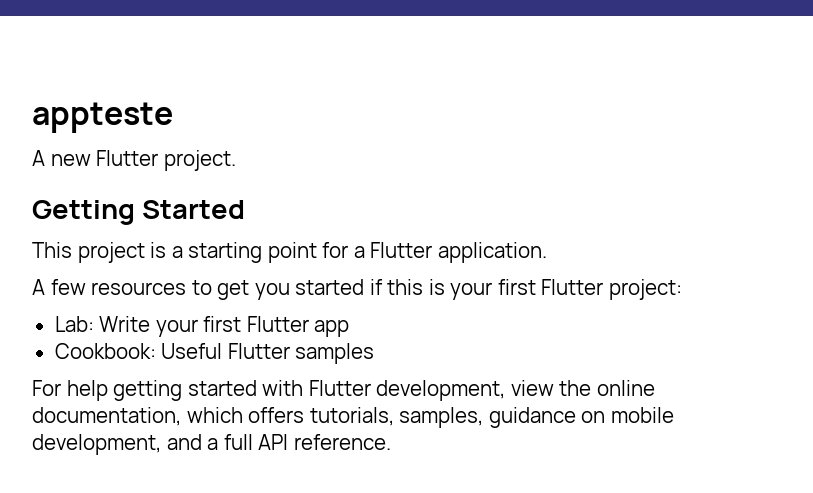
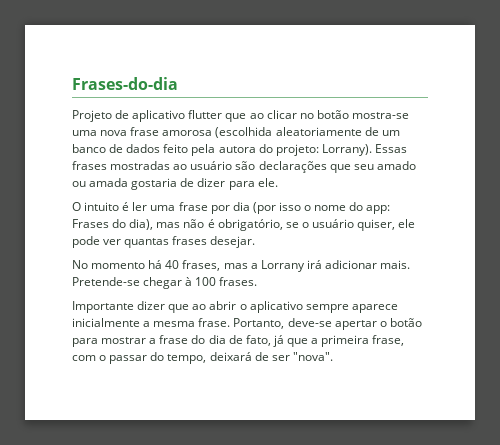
- appteste
- A new Flutter project.
- Getting Started
- This project is a starting point for a Flutter application.
- A few resources to get you started if this is your first Flutter project:
- Lab: Write your first Flutter app
- Cookbook: Useful Flutter samples
- For help getting started with Flutter development, view the online documentation, which offers tutorials, samples, guidance on mobile development, and a full API reference.
+ Frases-do-dia
+ Projeto de aplicativo flutter que ao clicar no botão mostra-se uma nova frase amorosa (escolhida aleatoriamente de um banco de dados feito pela autora do projeto: Lorrany). Essas frases mostradas ao usuário são declarações que seu amado ou amada gostaria de dizer para ele.
+ O intuito é ler uma frase por dia (por isso o nome do app: Frases do dia), mas não é obrigatório, se o usuário quiser, ele pode ver quantas frases desejar.
+ No momento há 40 frases, mas a Lorrany irá adicionar mais. Pretende-se chegar à 100 frases.
+ Importante dizer que ao abrir o aplicativo sempre aparece inicialmente a mesma frase. Portanto, deve-se apertar o botão para mostrar a frase do dia de fato, já que a primeira frase, com o passar do tempo, deixará de ser "nova".

